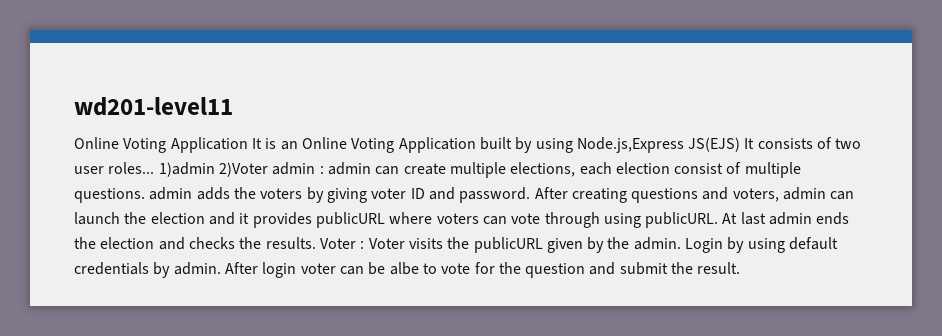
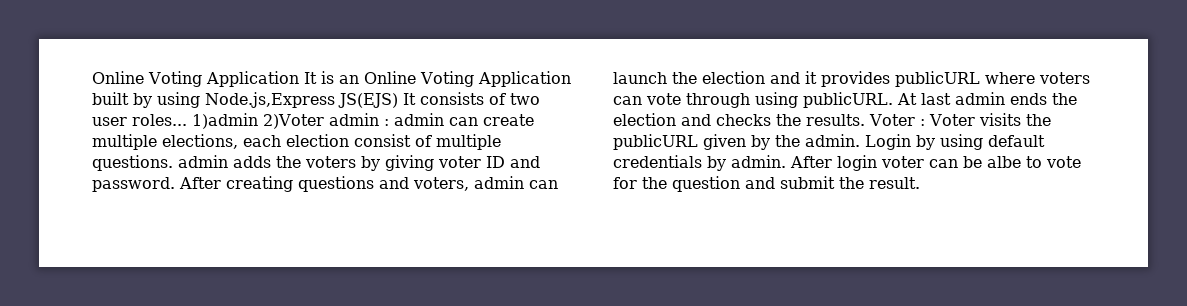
- wd201-level11

